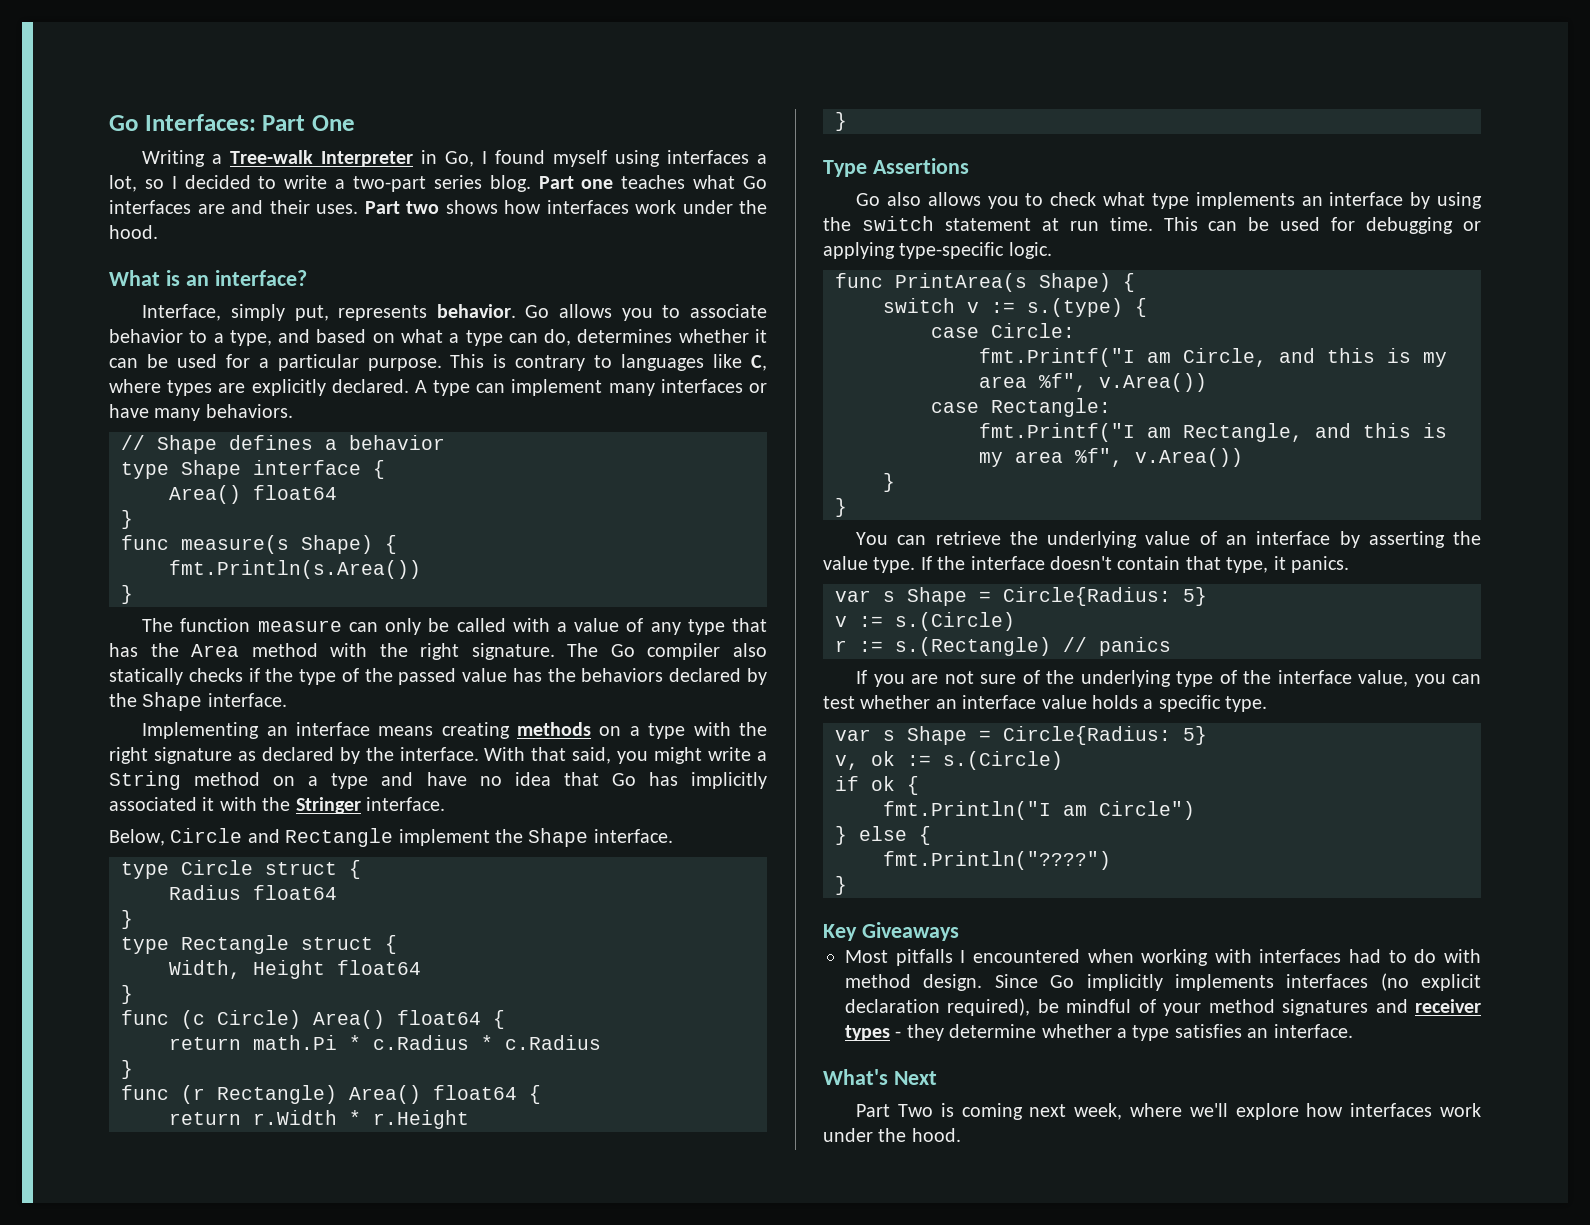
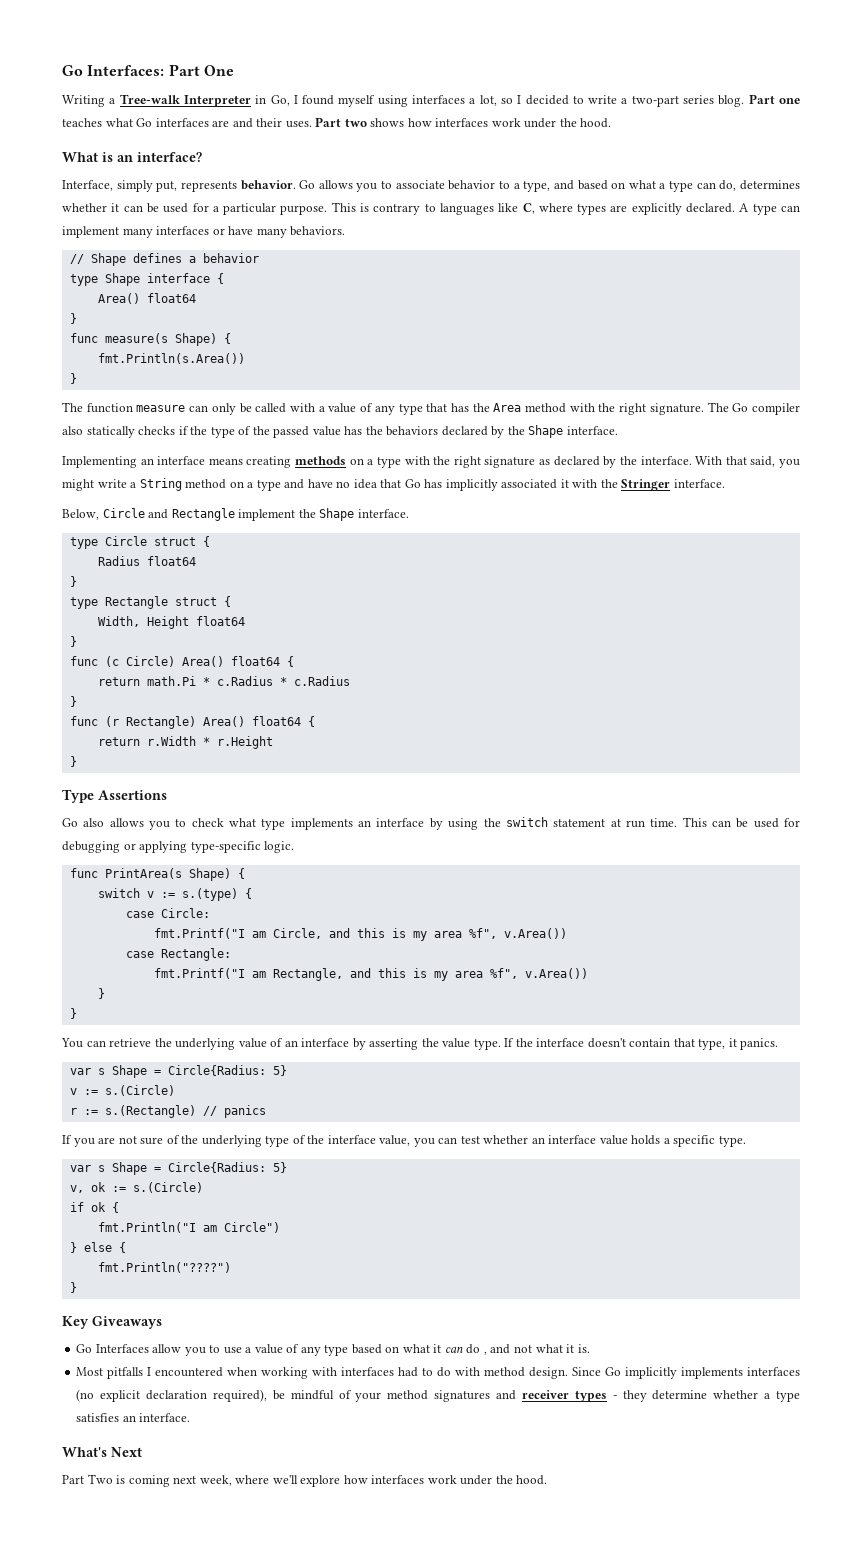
+ Go Interfaces allow you to use a value of any type based on what it can do , and not what it is.

